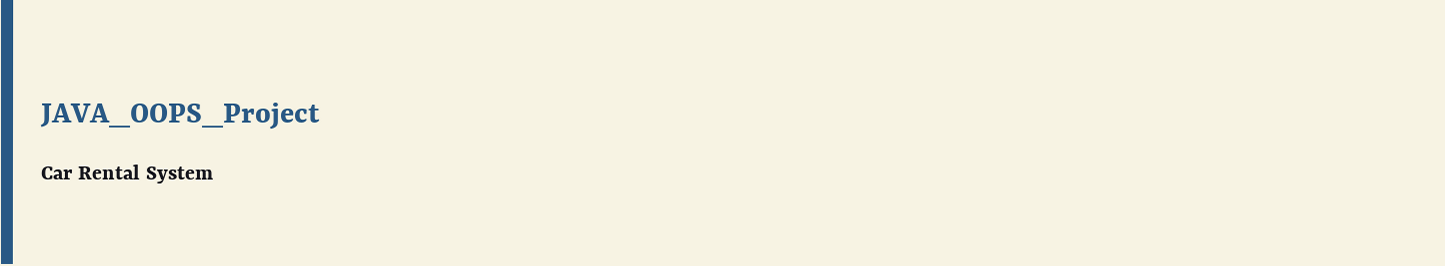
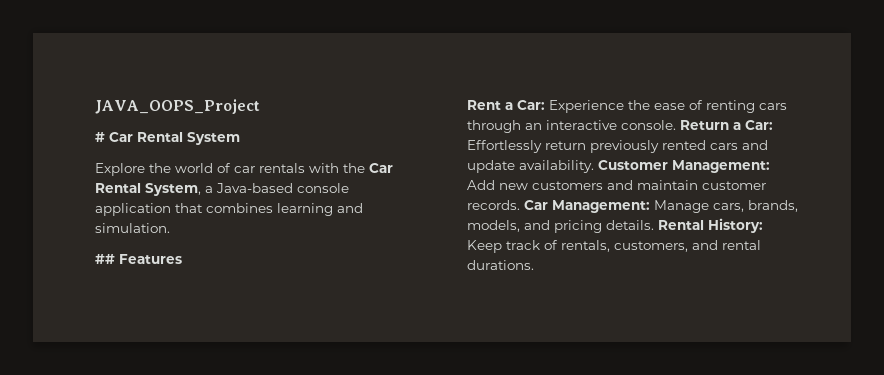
- Car Rental System
+ # Car Rental System
+ Explore the world of car rentals with the Car Rental System, a Java-based console application that combines learning and simulation.
+ ## Features
+ Rent a Car: Experience the ease of renting cars through an interactive console. Return a Car: Effortlessly return previously rented cars and update availability. Customer Management: Add new customers and maintain customer records. Car Management: Manage cars, brands, models, and pricing details. Rental History: Keep track of rentals, customers, and rental durations.

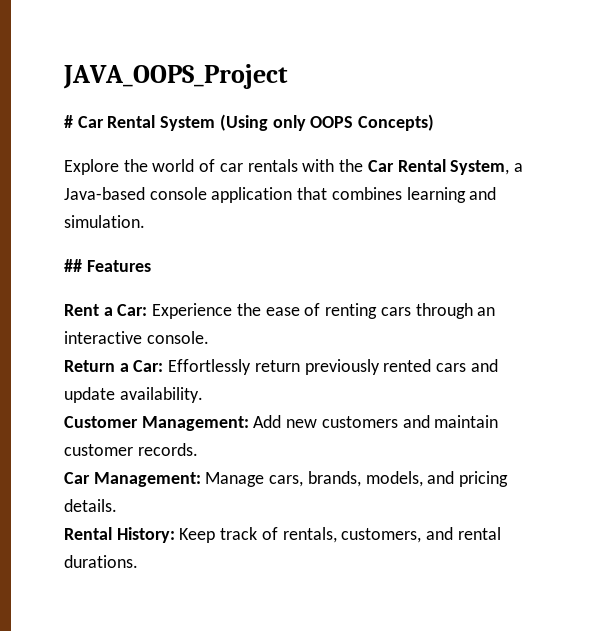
- # Car Rental System
+ # Car Rental System (Using only OOPS Concepts)
- Rent a Car: Experience the ease of renting cars through an interactive console. Return a Car: Effortlessly return previously rented cars and update availability. Customer Management: Add new customers and maintain customer records. Car Management: Manage cars, brands, models, and pricing details. Rental History: Keep track of rentals, customers, and rental durations.
+ Rent a Car: Experience the ease of renting cars through an interactive console.
+ Return a Car: Effortlessly return previously rented cars and update availability.
+ Customer Management: Add new customers and maintain customer records.
+ Car Management: Manage cars, brands, models, and pricing details.
+ Rental History: Keep track of rentals, customers, and rental durations.

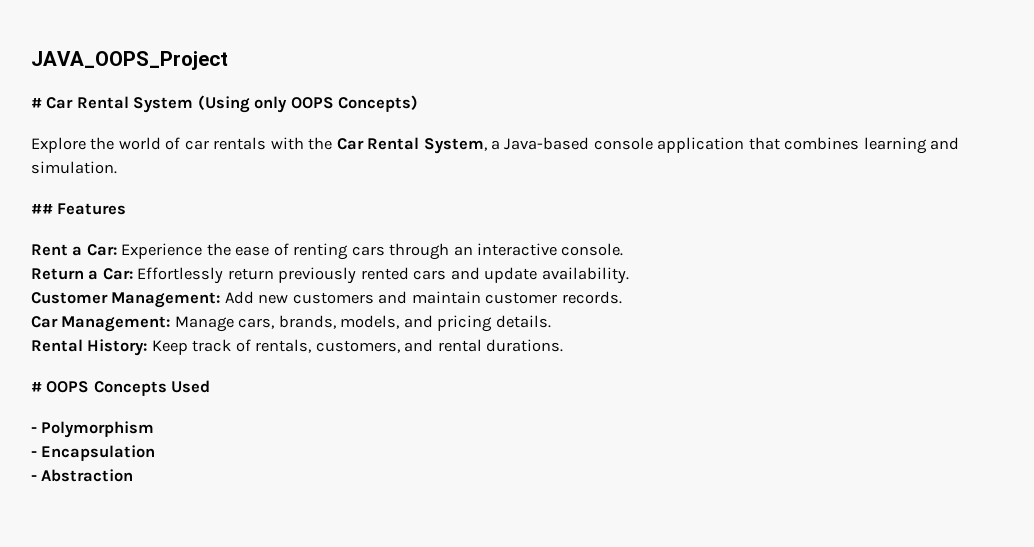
+ # OOPS Concepts Used
+ - Polymorphism
+ - Encapsulation
+ - Abstraction

